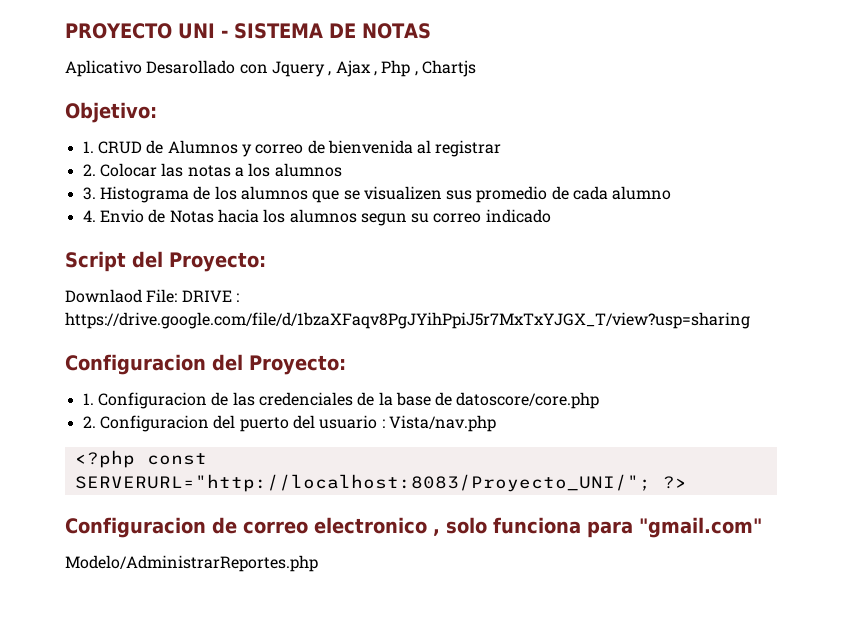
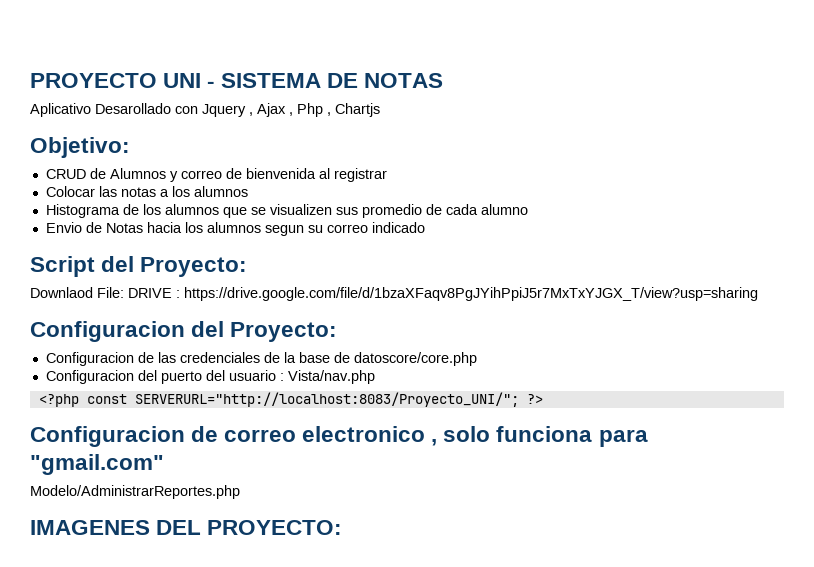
- 1. CRUD de Alumnos y correo de bienvenida al registrar
+ CRUD de Alumnos y correo de bienvenida al registrar
- 2. Colocar las notas a los alumnos
+ Colocar las notas a los alumnos
- 3. Histograma de los alumnos que se visualizen sus promedio de cada alumno
+ Histograma de los alumnos que se visualizen sus promedio de cada alumno
- 4. Envio de Notas hacia los alumnos segun su correo indicado
+ Envio de Notas hacia los alumnos segun su correo indicado
- 1. Configuracion de las credenciales de la base de datoscore/core.php
+ Configuracion de las credenciales de la base de datoscore/core.php
- 2. Configuracion del puerto del usuario : Vista/nav.php
+ Configuracion del puerto del usuario : Vista/nav.php
+ IMAGENES DEL PROYECTO:

